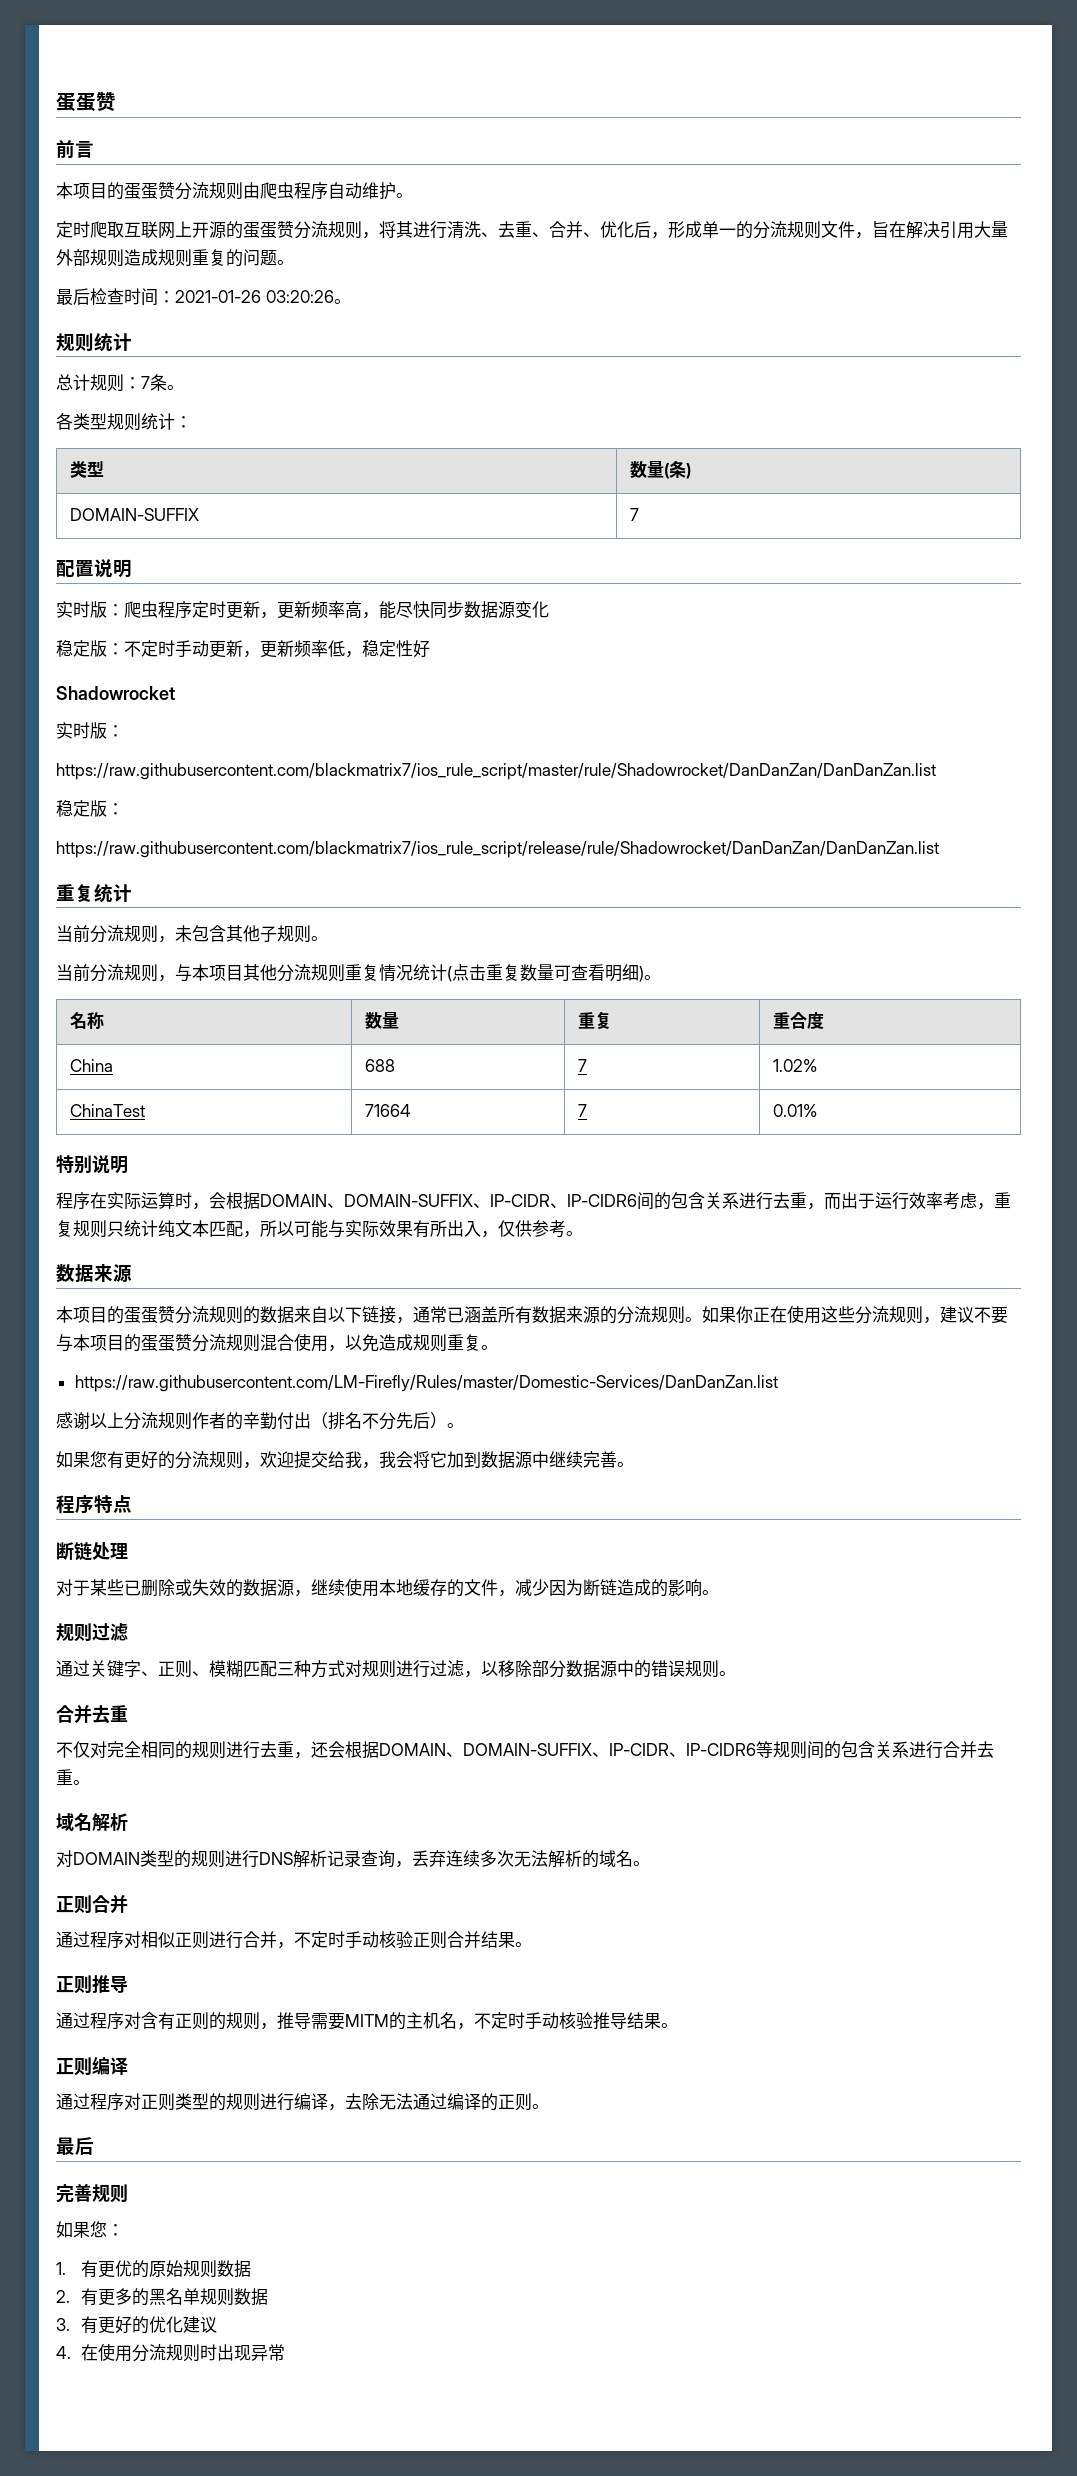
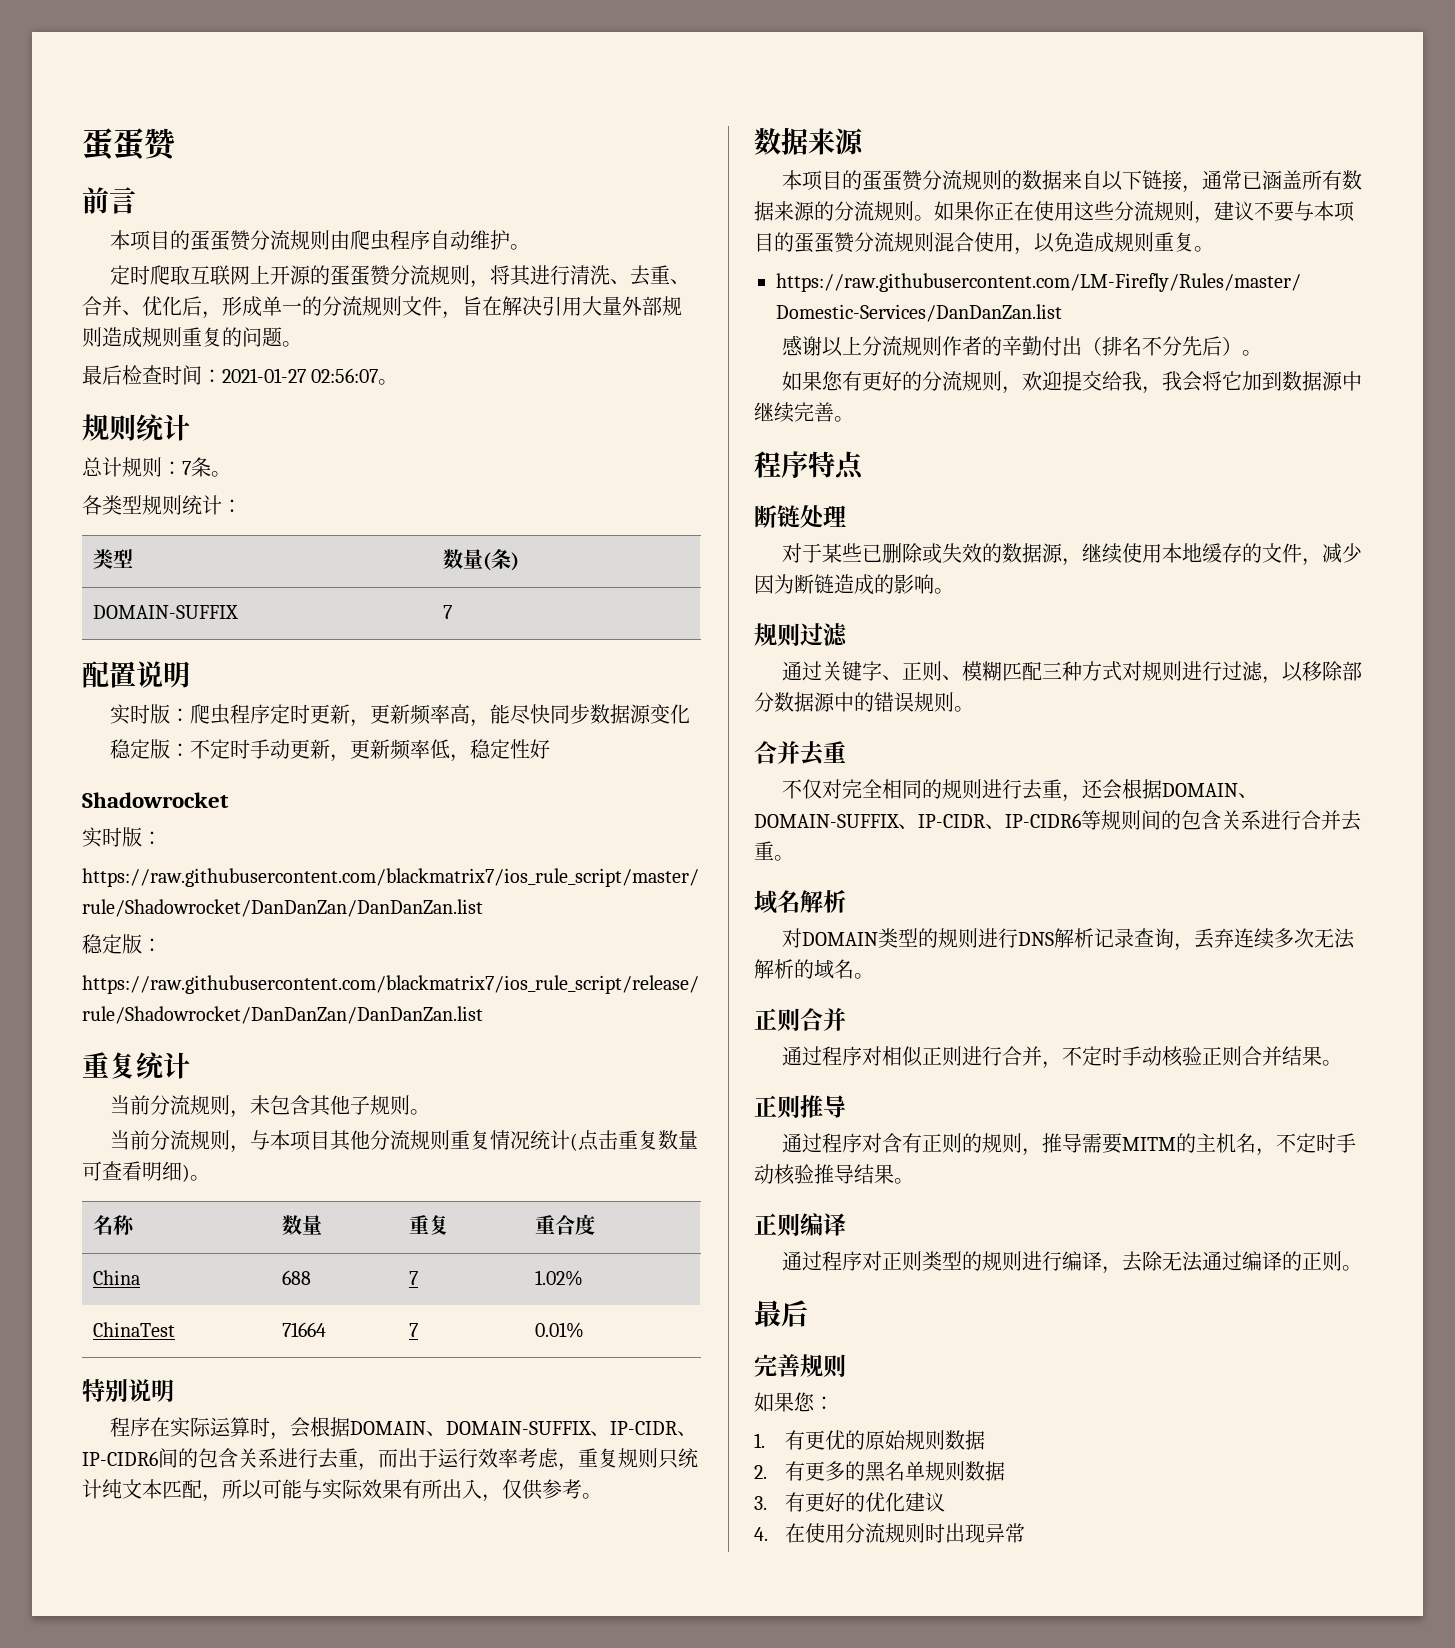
- 最后检查时间：2021-01-26 03:20:26。
+ 最后检查时间：2021-01-27 02:56:07。

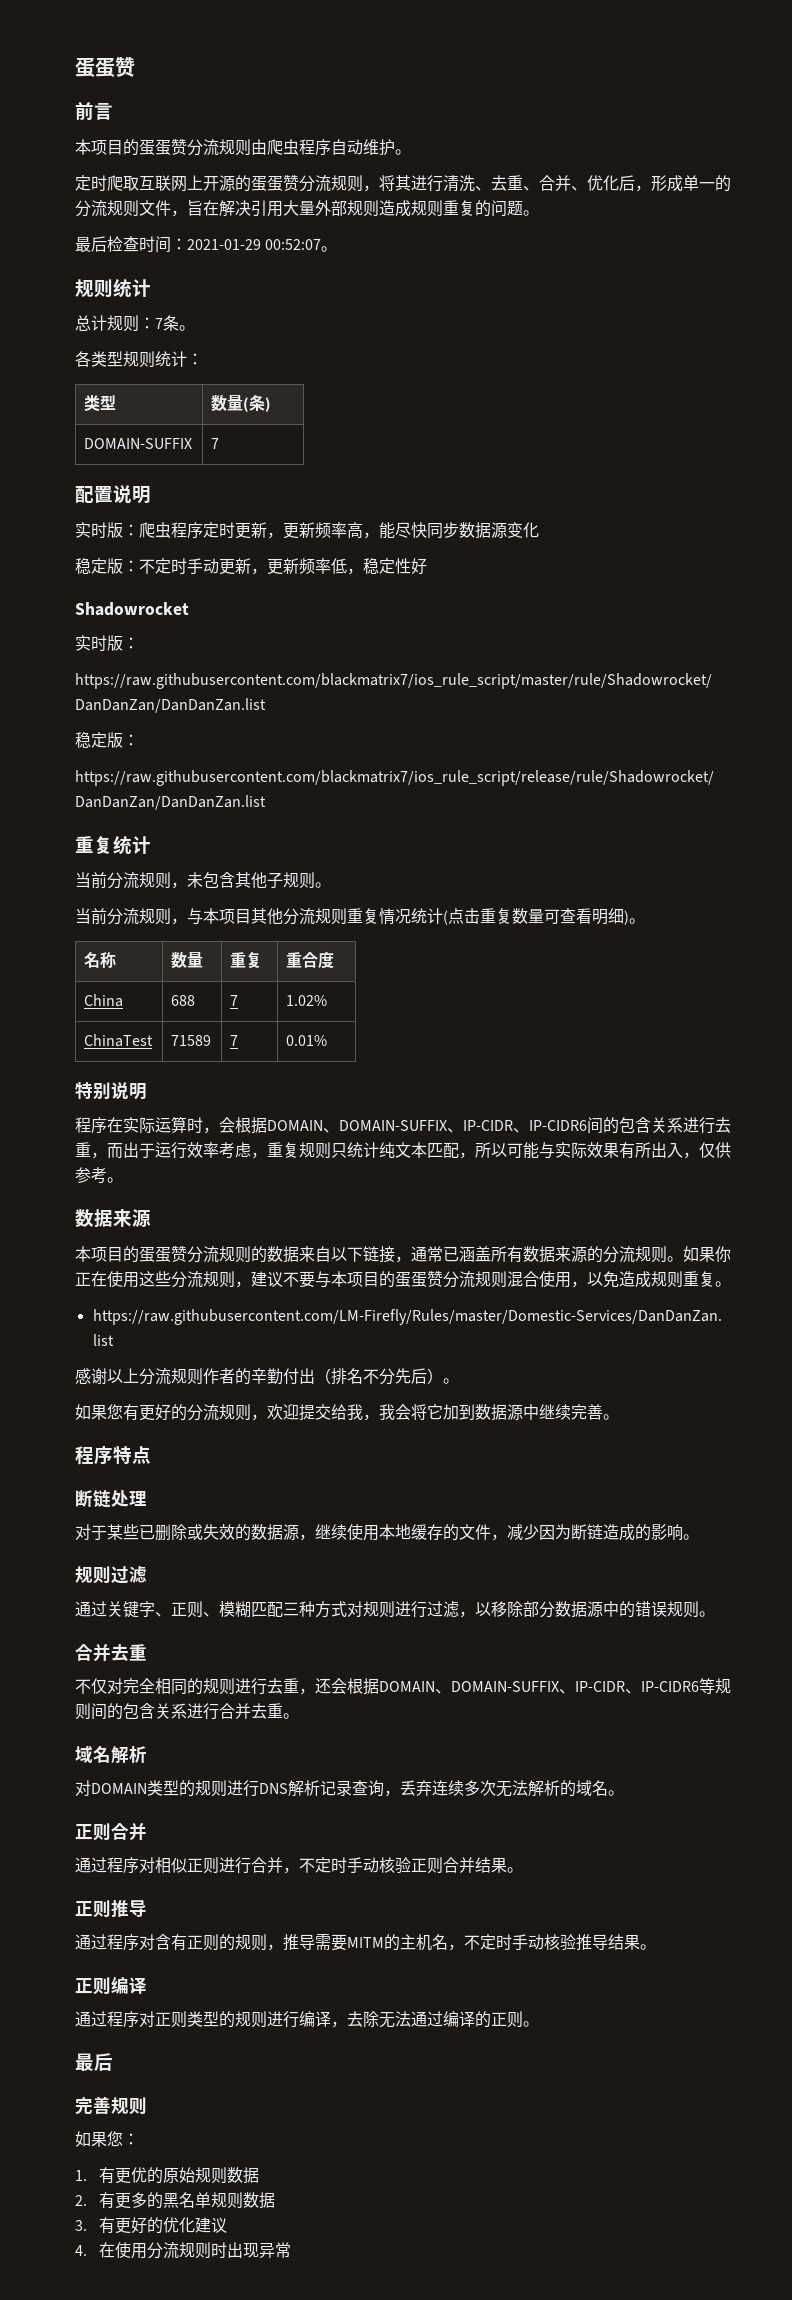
- 最后检查时间：2021-01-27 02:56:07。
+ 最后检查时间：2021-01-29 00:52:07。
- ChinaTest | 71664 | 7 | 0.01%
+ ChinaTest | 71589 | 7 | 0.01%

